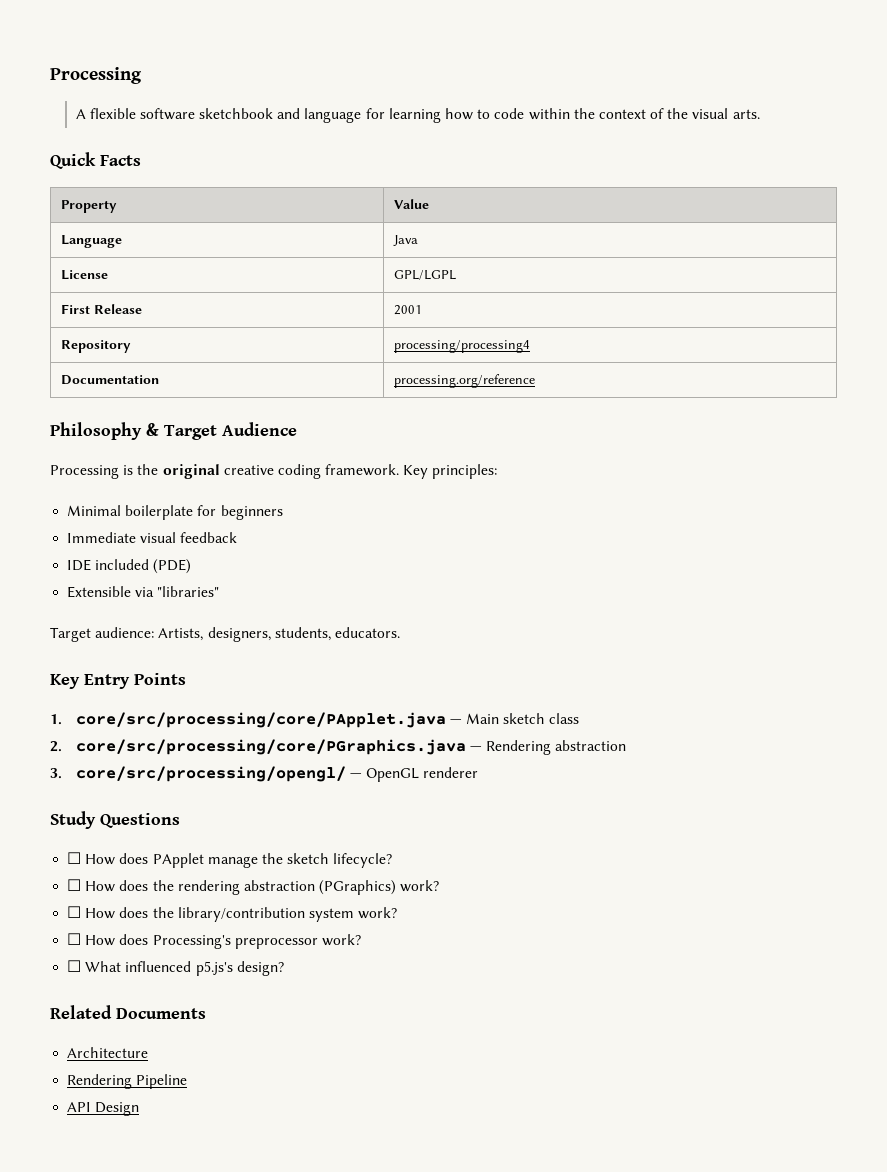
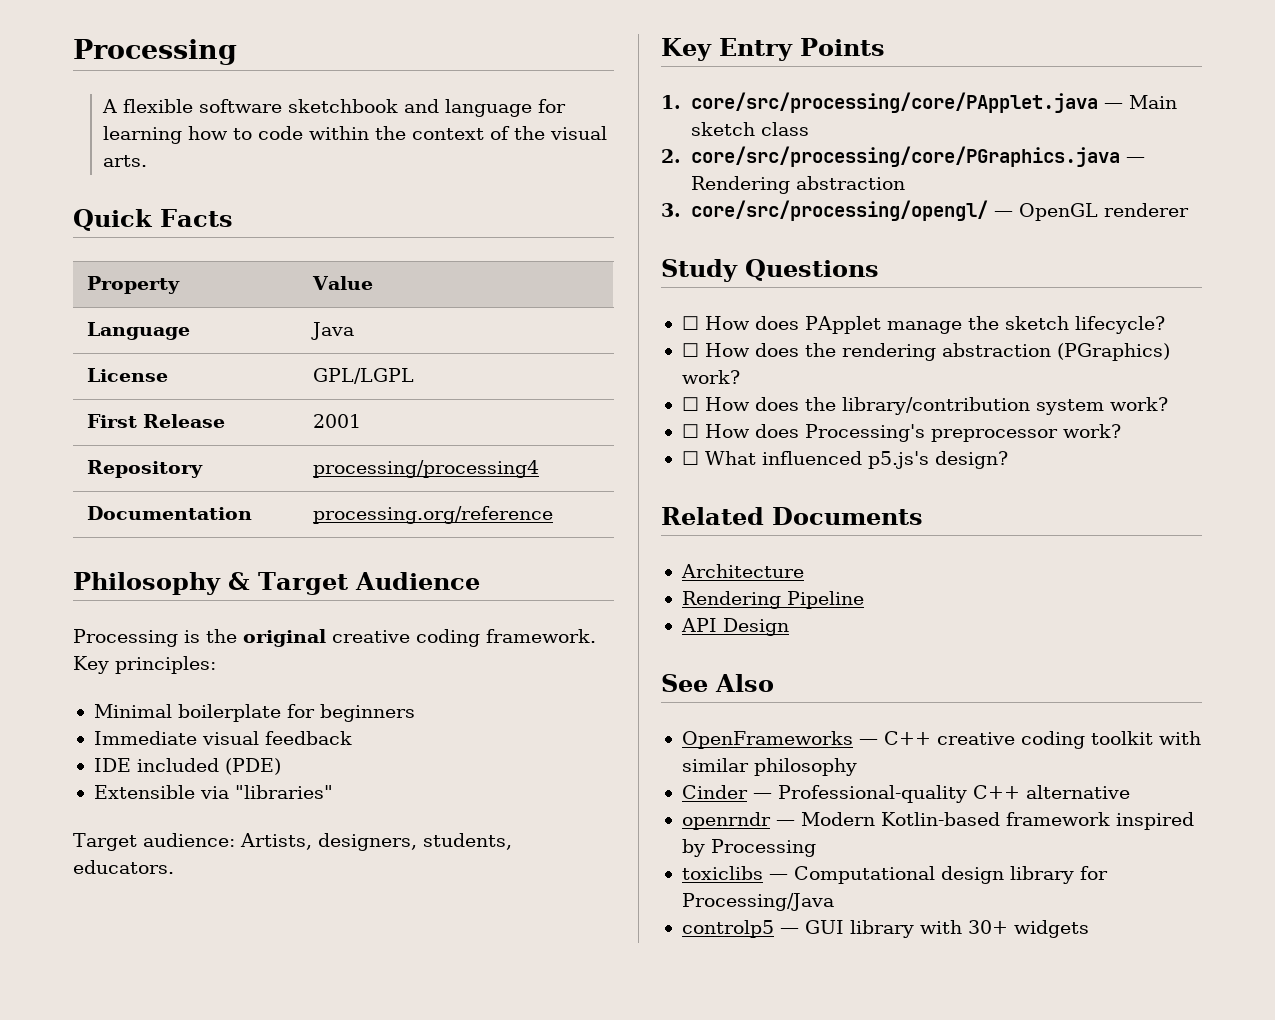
+ See Also
+ OpenFrameworks — C++ creative coding toolkit with similar philosophy
+ Cinder — Professional-quality C++ alternative
+ openrndr — Modern Kotlin-based framework inspired by Processing
+ toxiclibs — Computational design library for Processing/Java
+ controlp5 — GUI library with 30+ widgets

